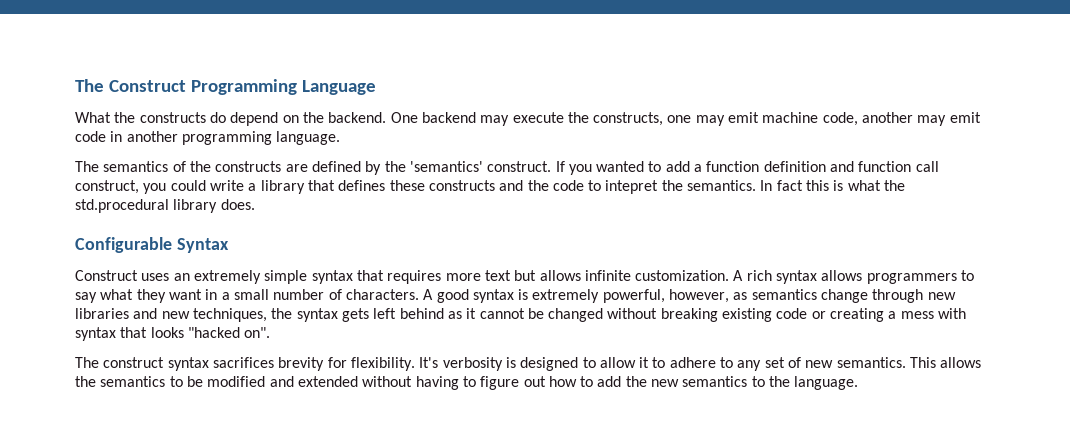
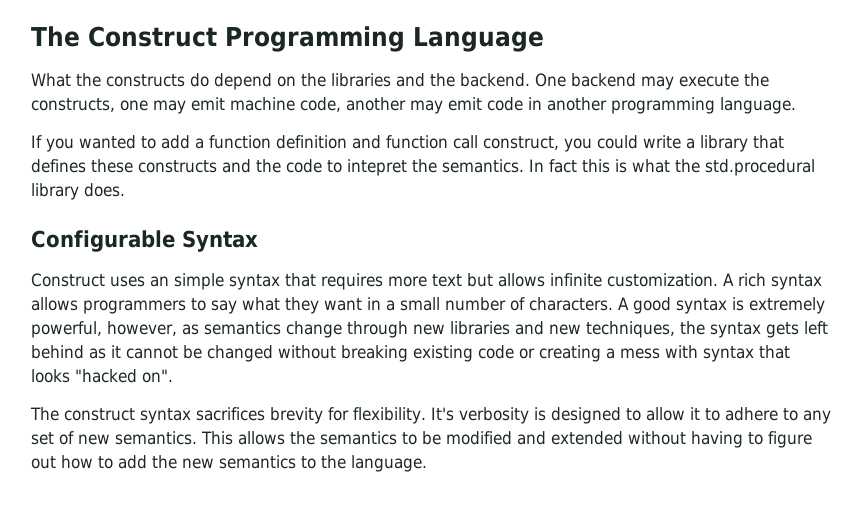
- What the constructs do depend on the backend.
+ What the constructs do depend on the libraries and the backend.
- The semantics of the constructs are defined by the 'semantics' construct.
- Construct uses an extremely simple syntax that requires more text but allows infinite customization.
+ Construct uses an simple syntax that requires more text but allows infinite customization.

